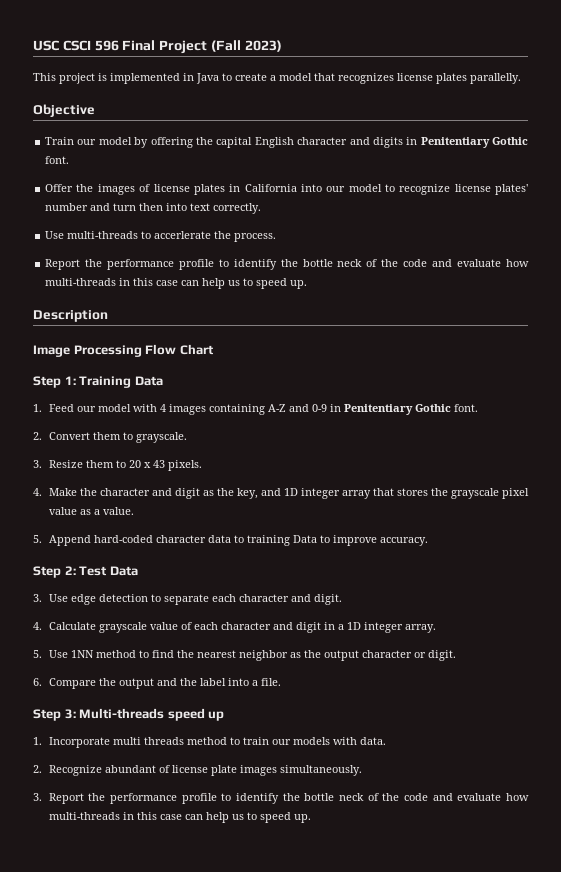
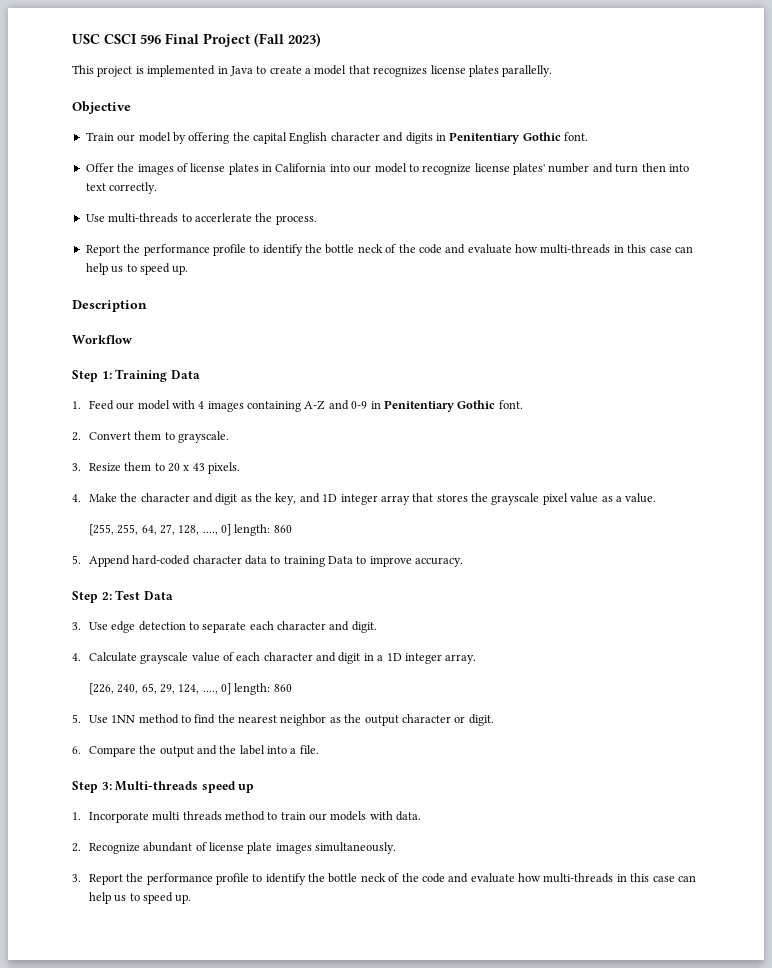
- Image Processing Flow Chart
+ Workflow
+ [255, 255, 64, 27, 128, ...., 0] length: 860
+ [226, 240, 65, 29, 124, ...., 0] length: 860

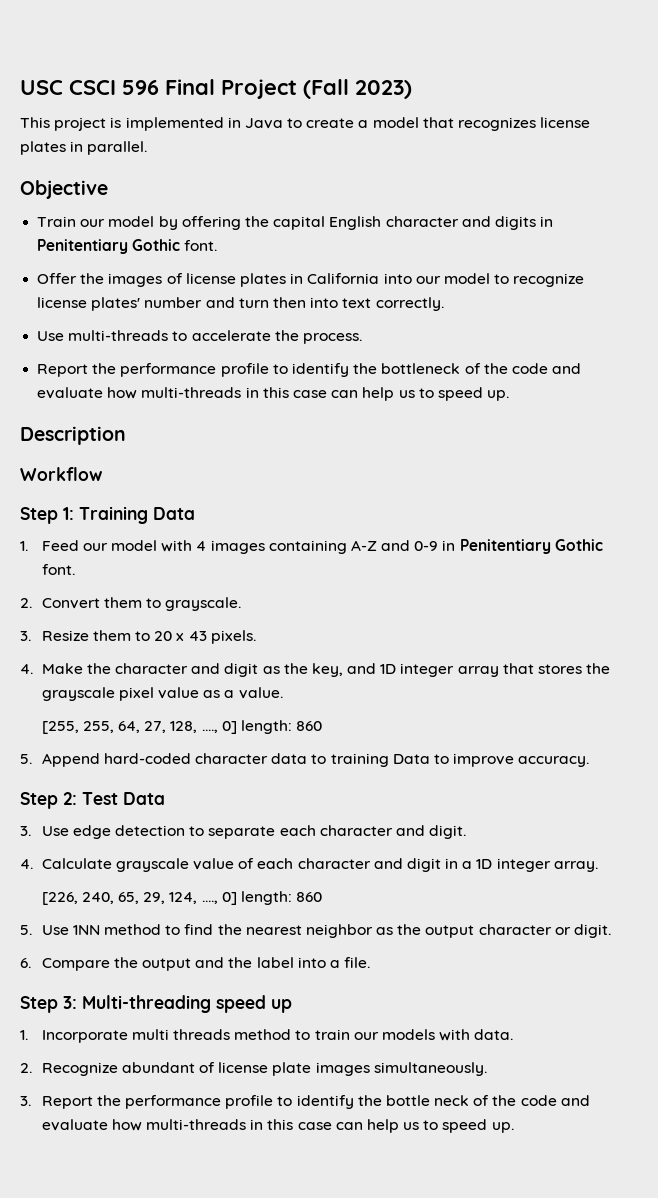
- This project is implemented in Java to create a model that recognizes license plates parallelly.
+ This project is implemented in Java to create a model that recognizes license plates in parallel.
- Use multi-threads to accerlerate the process.
- Report the performance profile to identify the bottle neck of the code and evaluate how multi-threads in this case can help us to speed up.
+ Use multi-threads to accelerate the process.
+ Report the performance profile to identify the bottleneck of the code and evaluate how multi-threads in this case can help us to speed up.
- Step 3: Multi-threads speed up
+ Step 3: Multi-threading speed up

